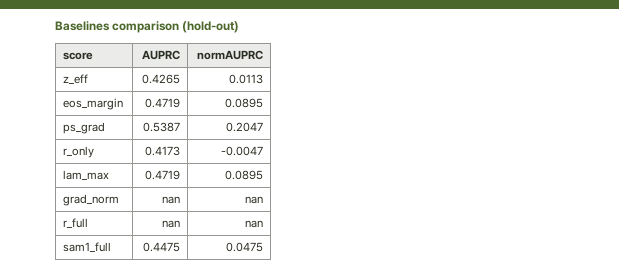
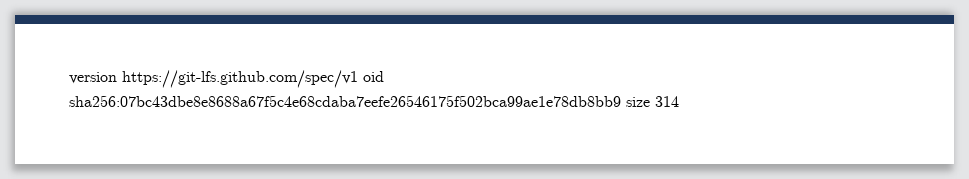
- Baselines comparison (hold-out)
- score | AUPRC | normAUPRC
- z_eff | 0.4265 | 0.0113
- eos_margin | 0.4719 | 0.0895
- ps_grad | 0.5387 | 0.2047
- r_only | 0.4173 | -0.0047
- lam_max | 0.4719 | 0.0895
- grad_norm | nan | nan
- r_full | nan | nan
- sam1_full | 0.4475 | 0.0475
+ version https://git-lfs.github.com/spec/v1 oid sha256:07bc43dbe8e8688a67f5c4e68cdaba7eefe26546175f502bca99ae1e78db8bb9 size 314

